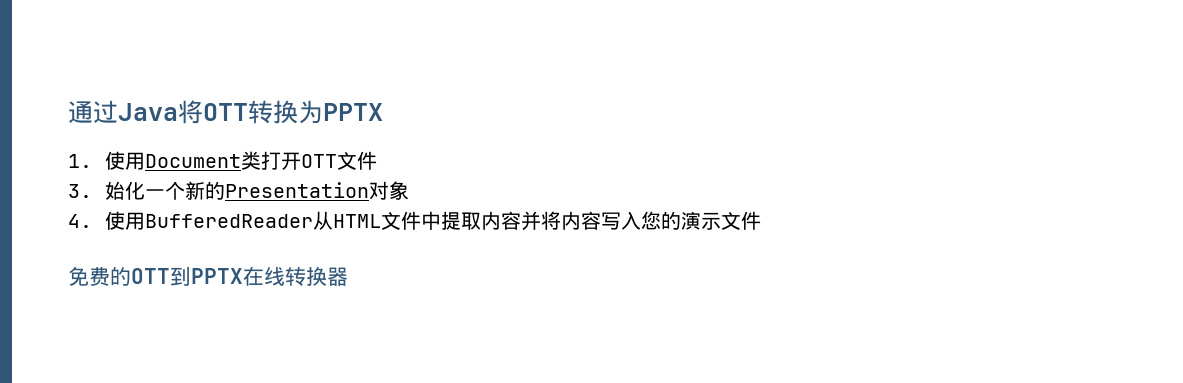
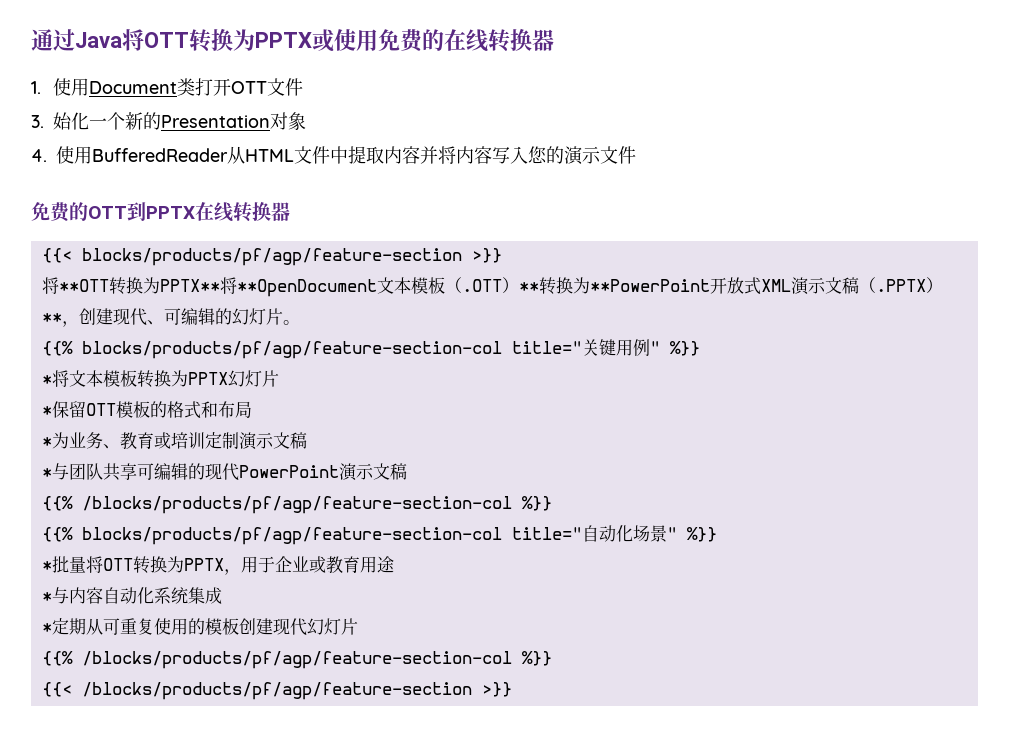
- 通过Java将OTT转换为PPTX
+ 通过Java将OTT转换为PPTX或使用免费的在线转换器
+ {{< blocks/products/pf/agp/feature-section >}}
+ 将**OTT转换为PPTX**将**OpenDocument文本模板（.OTT）**转换为**PowerPoint开放式XML演示文稿（.PPTX）**，创建现代、可编辑的幻灯片。
+ {{% blocks/products/pf/agp/feature-section-col title="关键用例" %}}
+ *将文本模板转换为PPTX幻灯片
+ *保留OTT模板的格式和布局
+ *为业务、教育或培训定制演示文稿
+ *与团队共享可编辑的现代PowerPoint演示文稿
+ {{% /blocks/products/pf/agp/feature-section-col %}}
+ {{% blocks/products/pf/agp/feature-section-col title="自动化场景" %}}
+ *批量将OTT转换为PPTX，用于企业或教育用途
+ *与内容自动化系统集成
+ *定期从可重复使用的模板创建现代幻灯片
+ {{% /blocks/products/pf/agp/feature-section-col %}}
+ {{< /blocks/products/pf/agp/feature-section >}}

